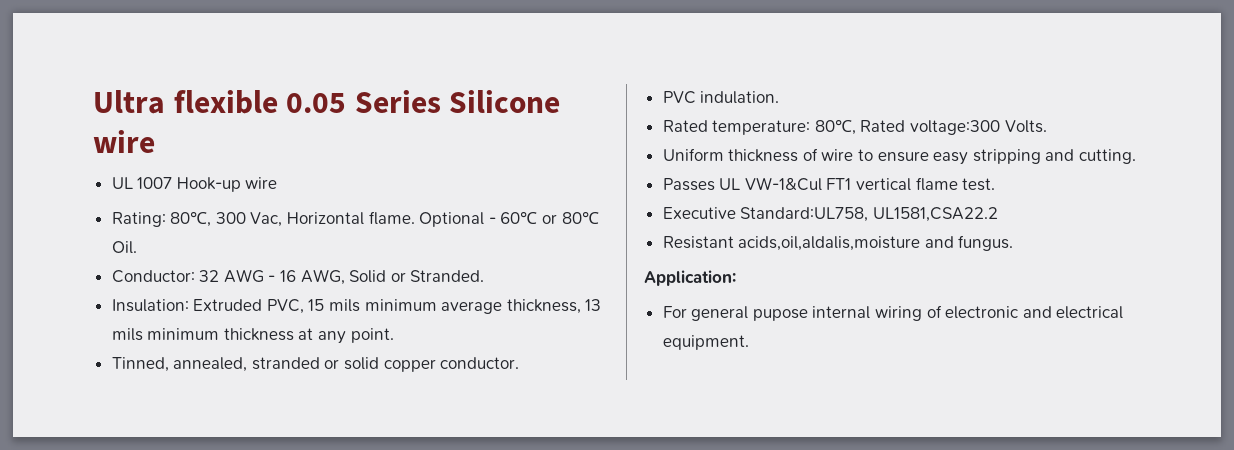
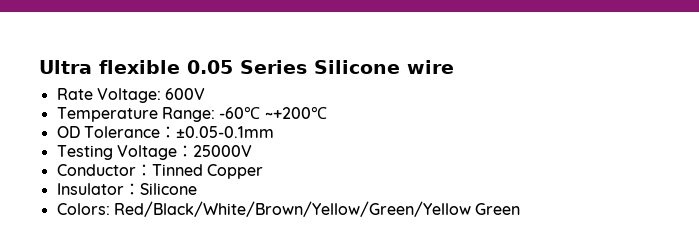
- UL 1007 Hook-up wire
- Rating: 80℃, 300 Vac, Horizontal flame. Optional - 60℃ or 80℃ Oil.
- Conductor: 32 AWG - 16 AWG, Solid or Stranded.
- Insulation: Extruded PVC, 15 mils minimum average thickness, 13 mils minimum thickness at any point.
- Tinned, annealed, stranded or solid copper conductor.
- PVC indulation.
- Rated temperature: 80℃, Rated voltage:300 Volts.
- Uniform thickness of wire to ensure easy stripping and cutting.
- Passes UL VW-1&Cul FT1 vertical flame test.
- Executive Standard:UL758, UL1581,CSA22.2
- Resistant acids,oil,aldalis,moisture and fungus.
- Application:
- For general pupose internal wiring of electronic and electrical equipment.
+ Rate Voltage: 600V
+ Temperature Range: -60℃ ~+200℃
+ OD Tolerance：±0.05-0.1mm
+ Testing Voltage：25000V
+ Conductor：Tinned Copper
+ Insulator：Silicone
+ Colors: Red/Black/White/Brown/Yellow/Green/Yellow Green

